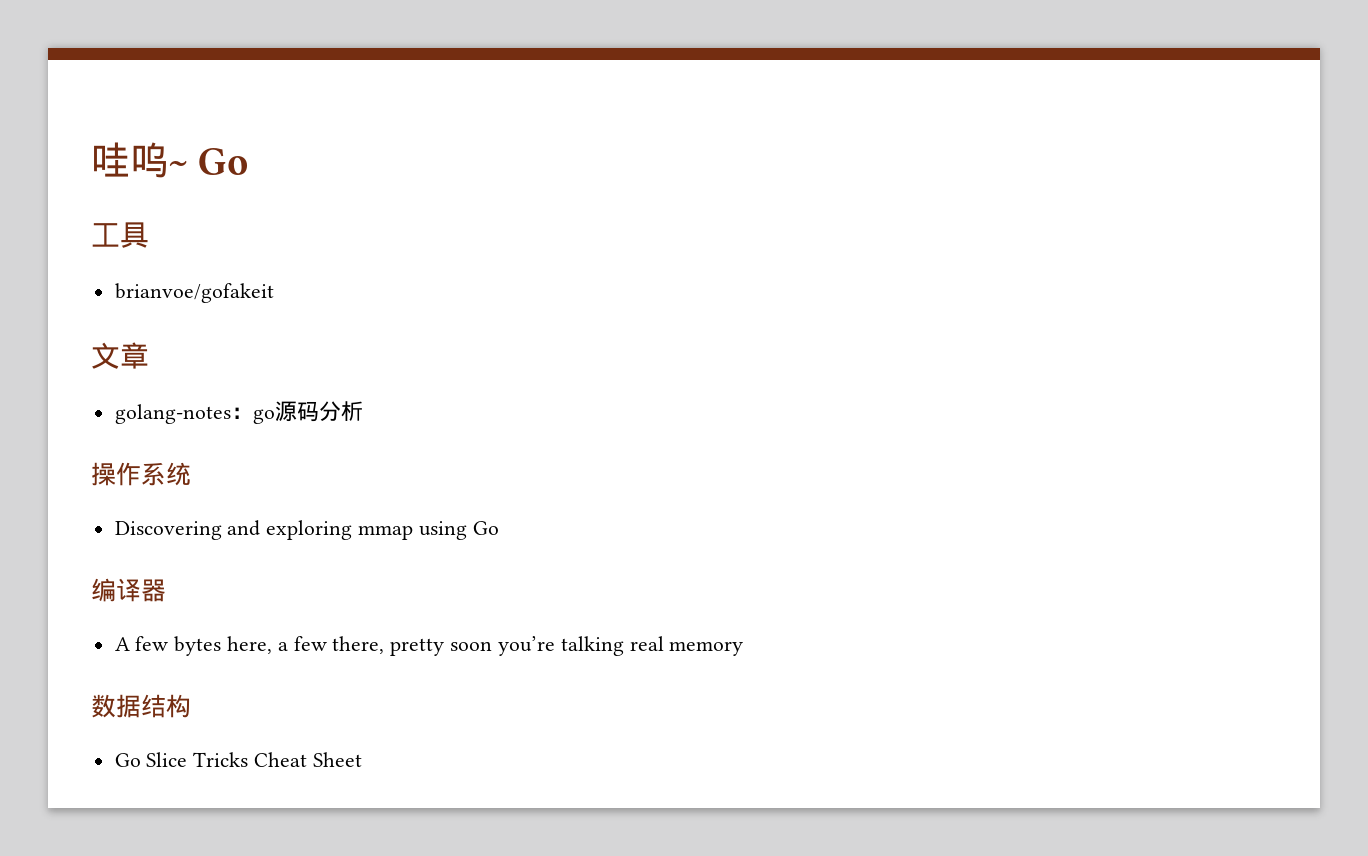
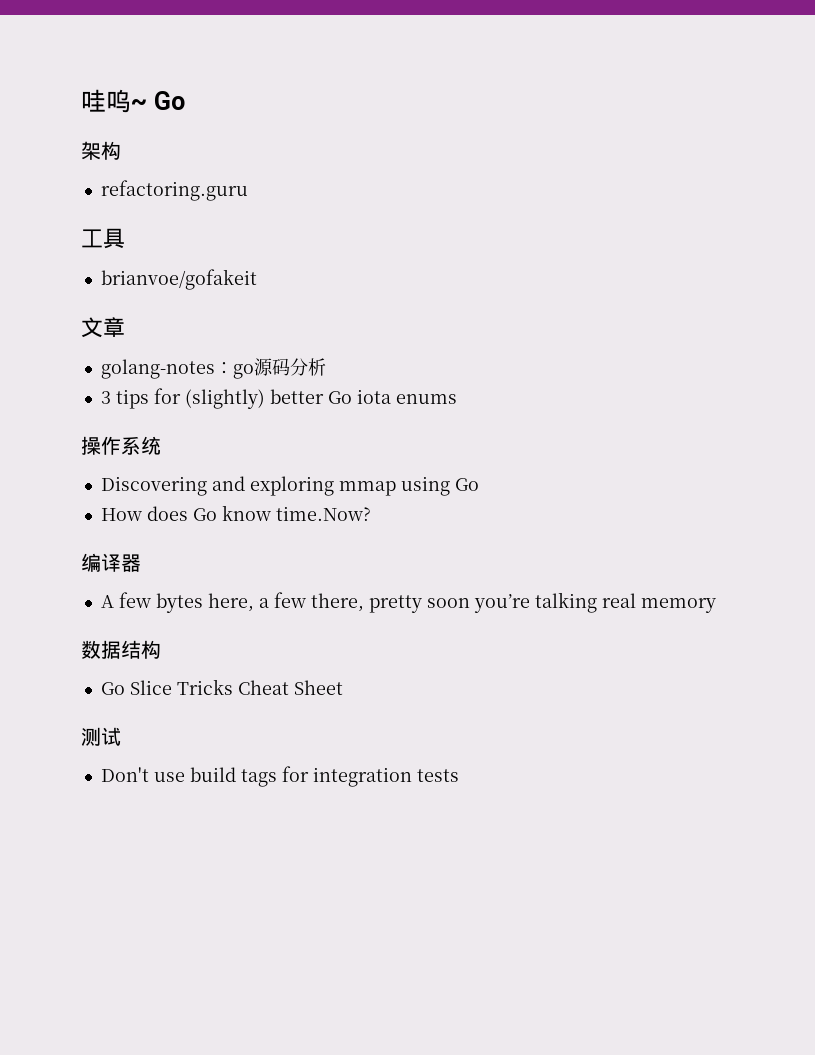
+ 架构
+ refactoring.guru
+ 3 tips for (slightly) better Go iota enums
+ How does Go know time.Now?
+ 测试
+ Don't use build tags for integration tests

